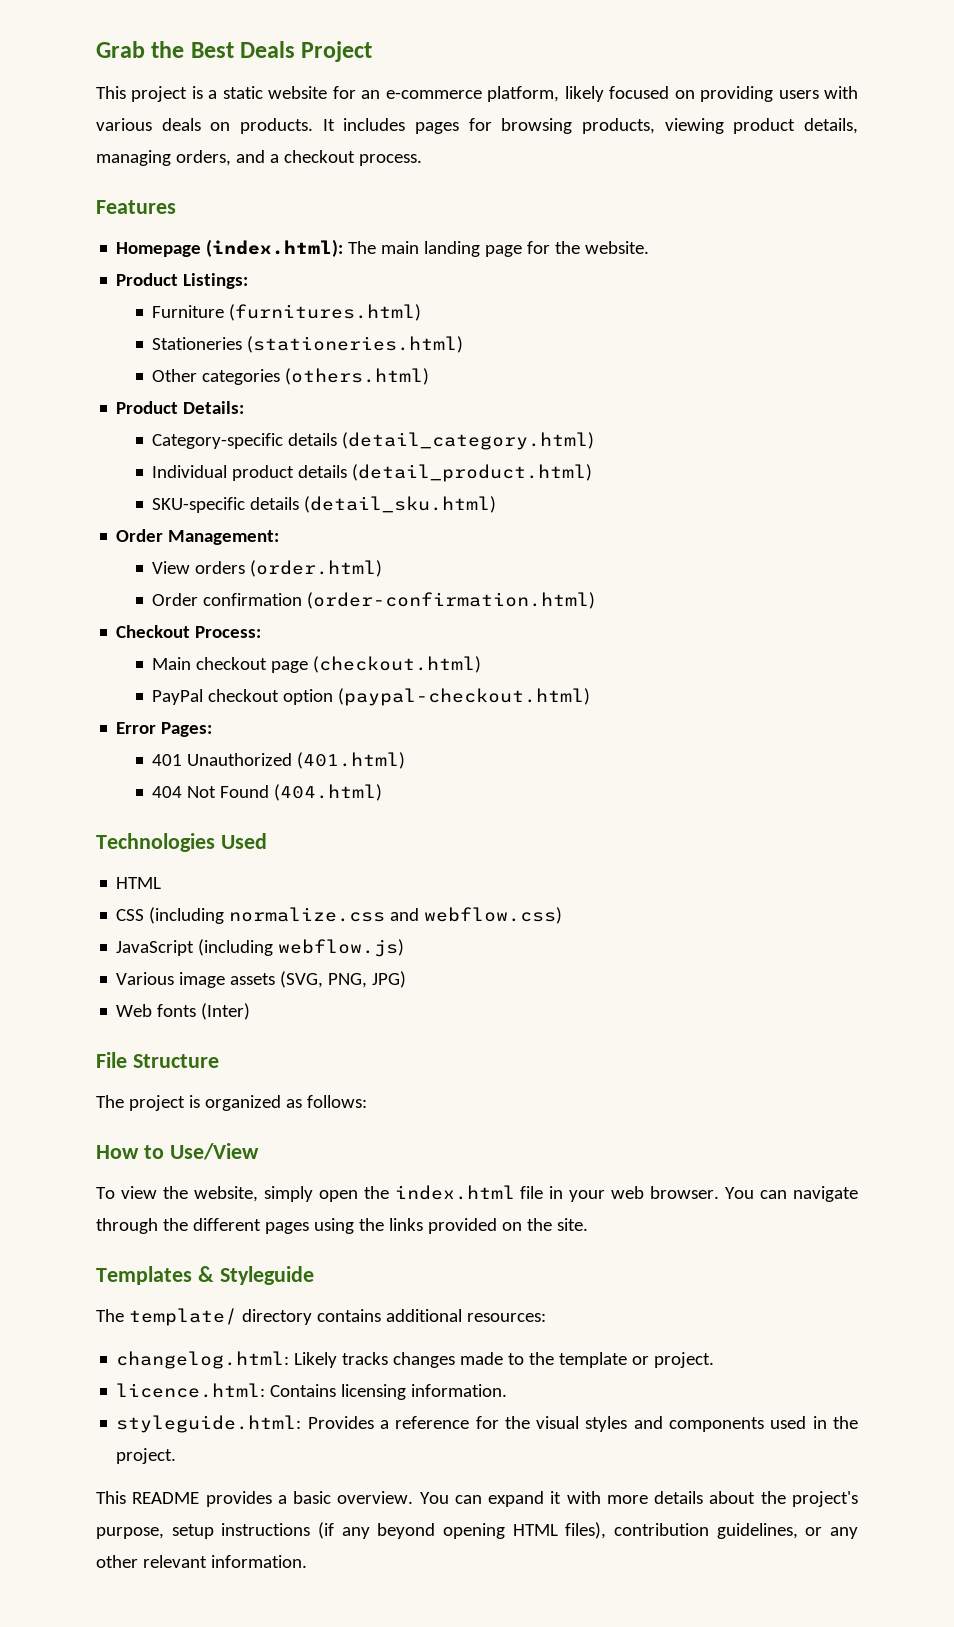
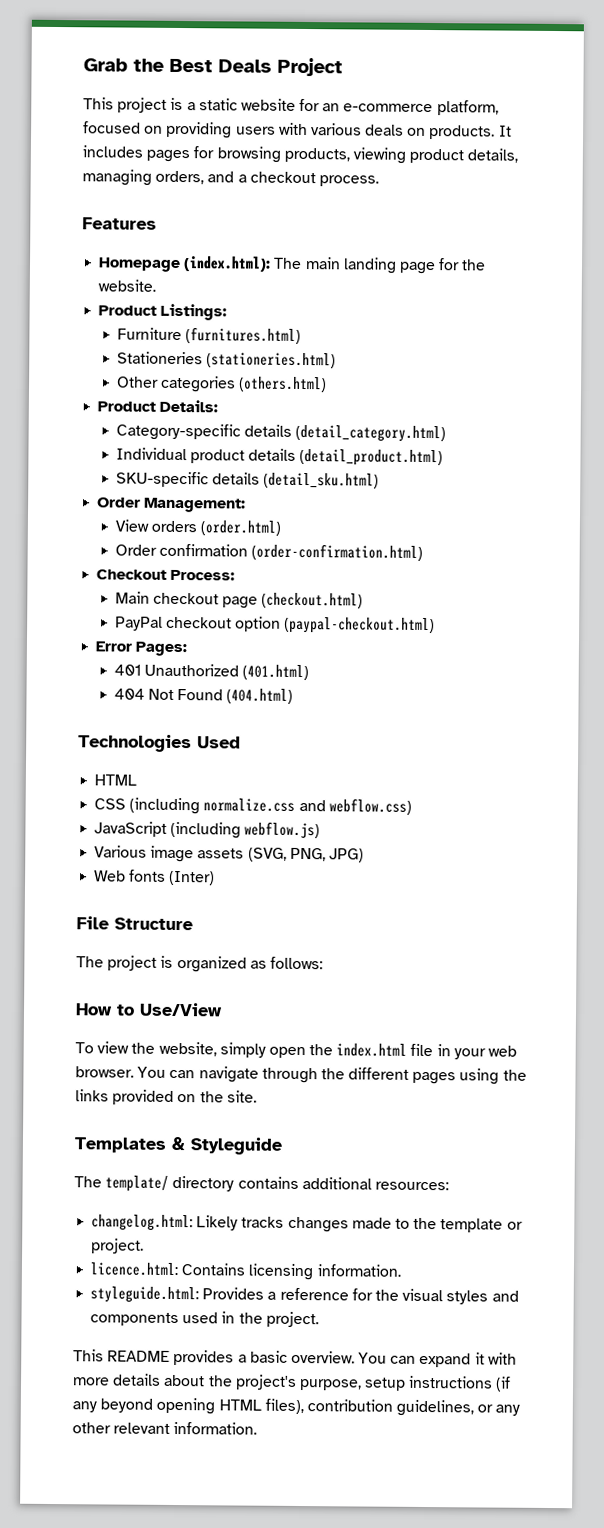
- This project is a static website for an e-commerce platform, likely focused on providing users with various deals on products.
+ This project is a static website for an e-commerce platform, focused on providing users with various deals on products.

